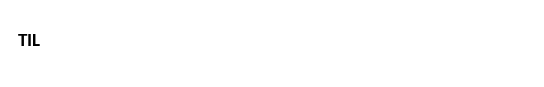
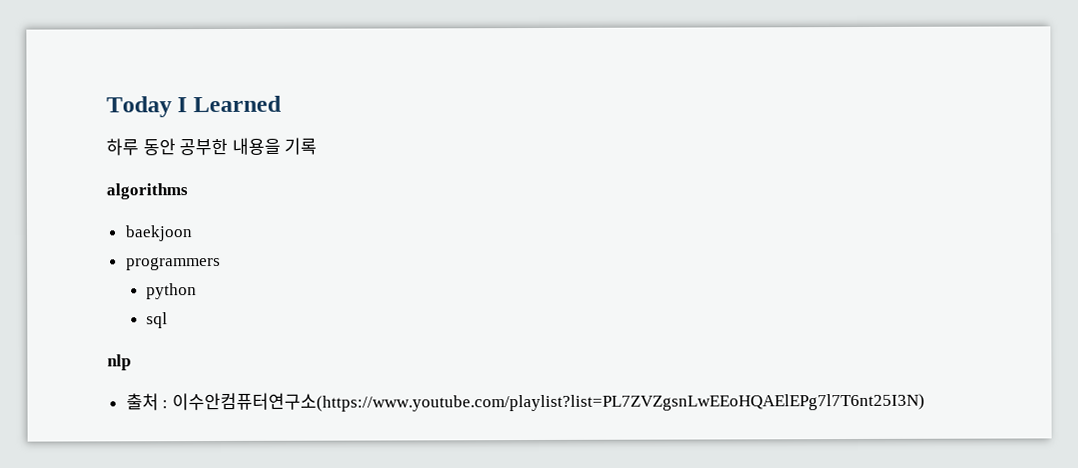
- TIL
+ Today I Learned
+ 하루 동안 공부한 내용을 기록
+ algorithms
+ baekjoon
+ programmers
+ python
+ sql
+ nlp
+ 출처 : 이수안컴퓨터연구소(https://www.youtube.com/playlist?list=PL7ZVZgsnLwEEoHQAElEPg7l7T6nt25I3N)

